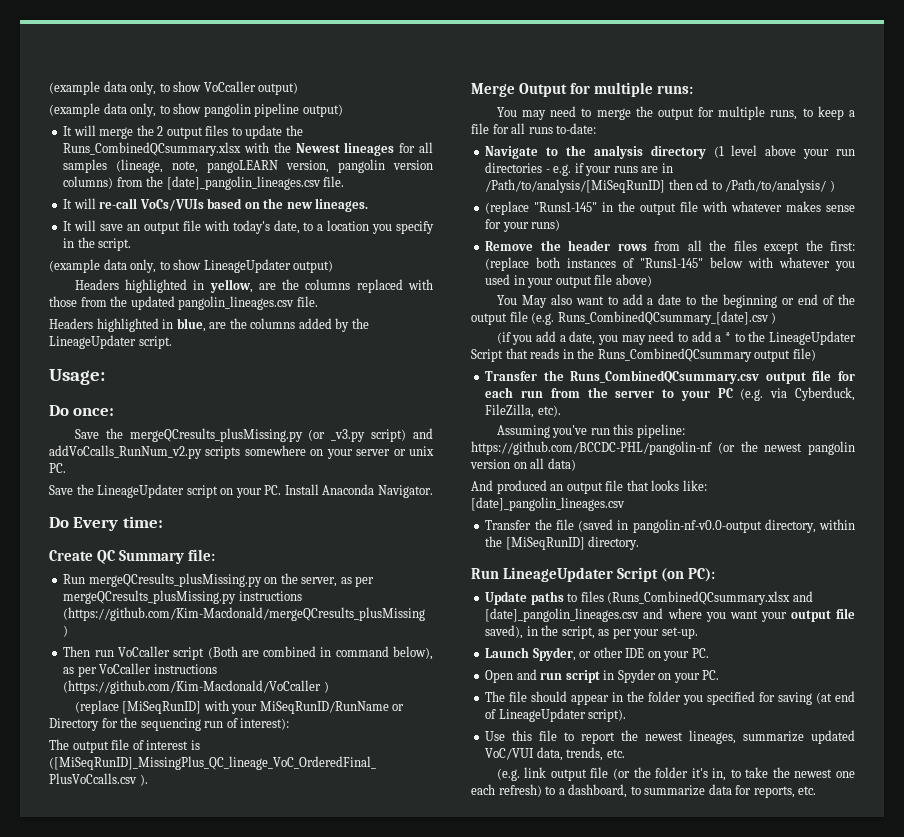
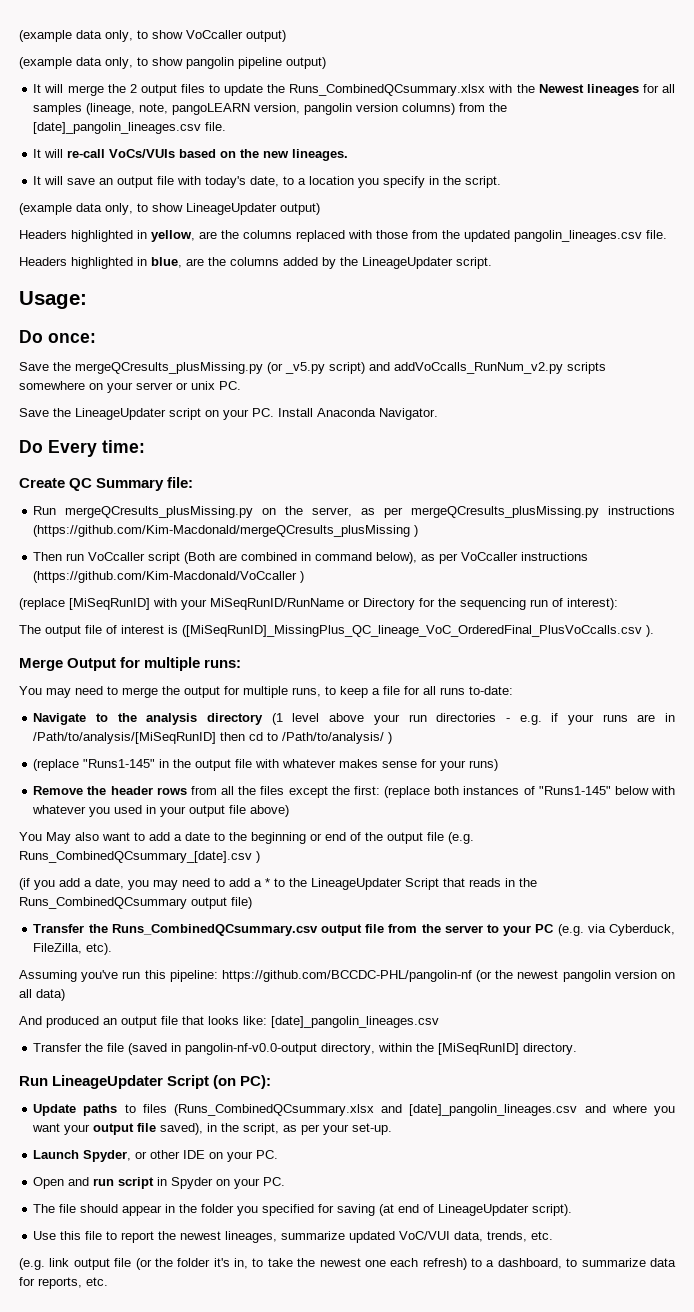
- Save the mergeQCresults_plusMissing.py (or _v3.py script) and addVoCcalls_RunNum_v2.py scripts somewhere on your server or unix PC.
+ Save the mergeQCresults_plusMissing.py (or _v5.py script) and addVoCcalls_RunNum_v2.py scripts somewhere on your server or unix PC.
- Transfer the Runs_CombinedQCsummary.csv output file for each run from the server to your PC (e.g. via Cyberduck, FileZilla, etc).
+ Transfer the Runs_CombinedQCsummary.csv output file from the server to your PC (e.g. via Cyberduck, FileZilla, etc).

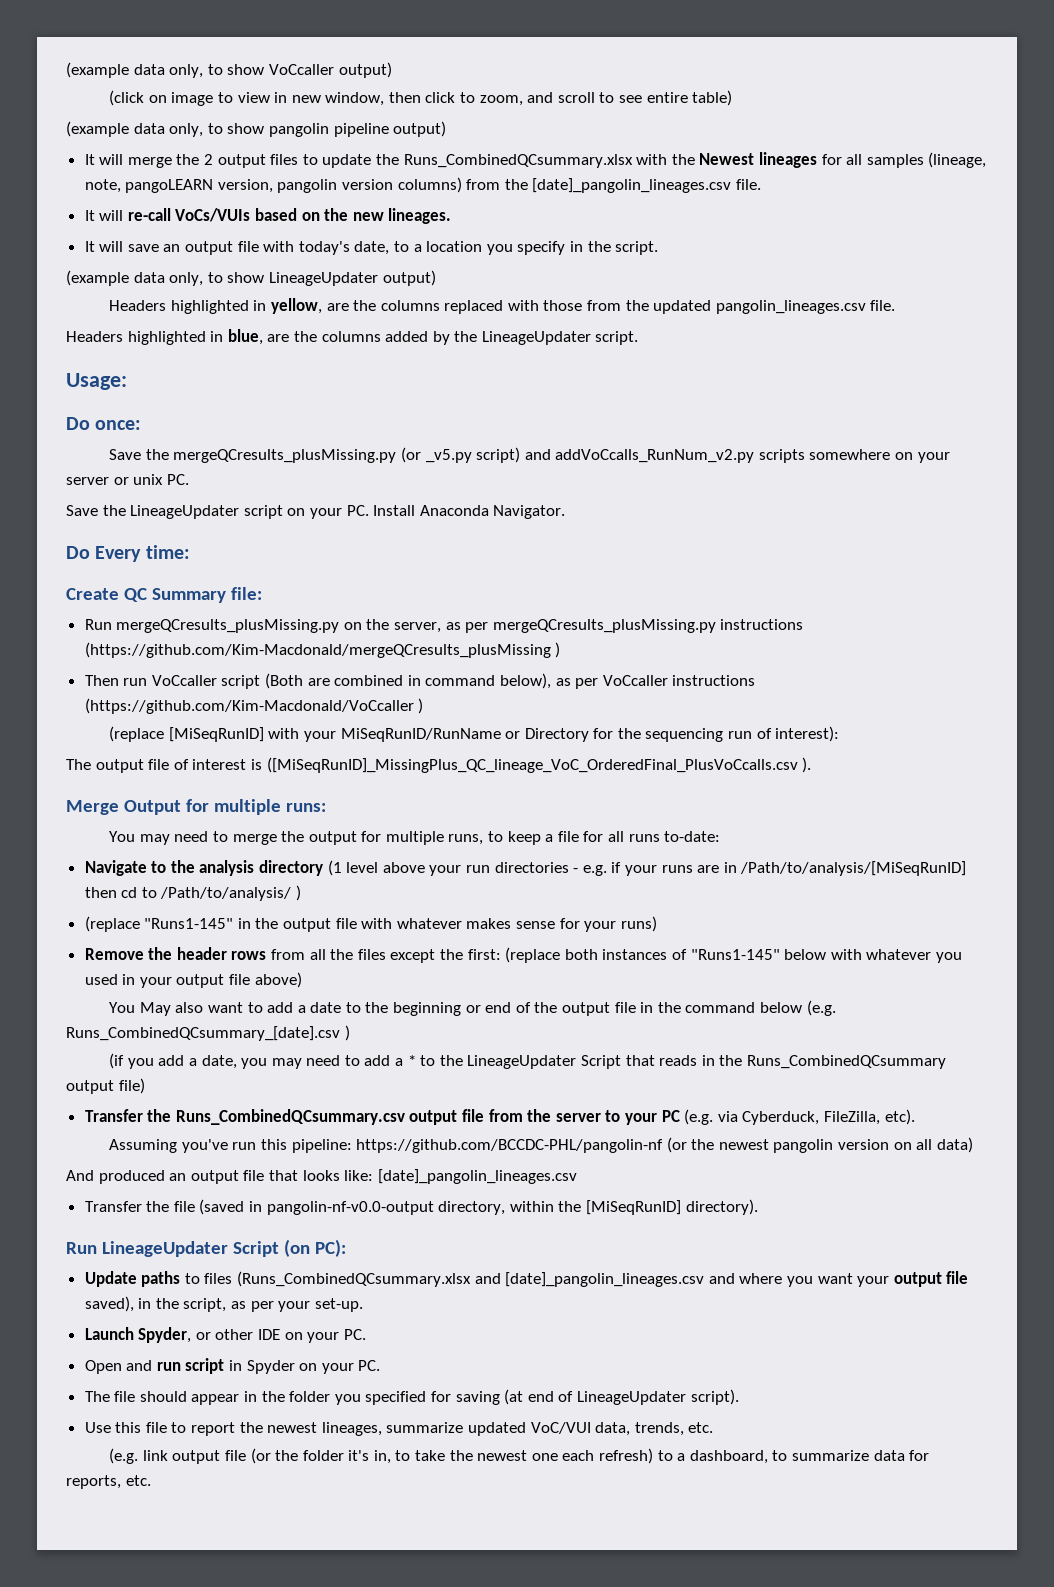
+ (click on image to view in new window, then click to zoom, and scroll to see entire table)
- You May also want to add a date to the beginning or end of the output file (e.g. Runs_CombinedQCsummary_[date].csv )
+ You May also want to add a date to the beginning or end of the output file in the command below (e.g. Runs_CombinedQCsummary_[date].csv )
- Transfer the file (saved in pangolin-nf-v0.0-output directory, within the [MiSeqRunID] directory.
+ Transfer the file (saved in pangolin-nf-v0.0-output directory, within the [MiSeqRunID] directory).

